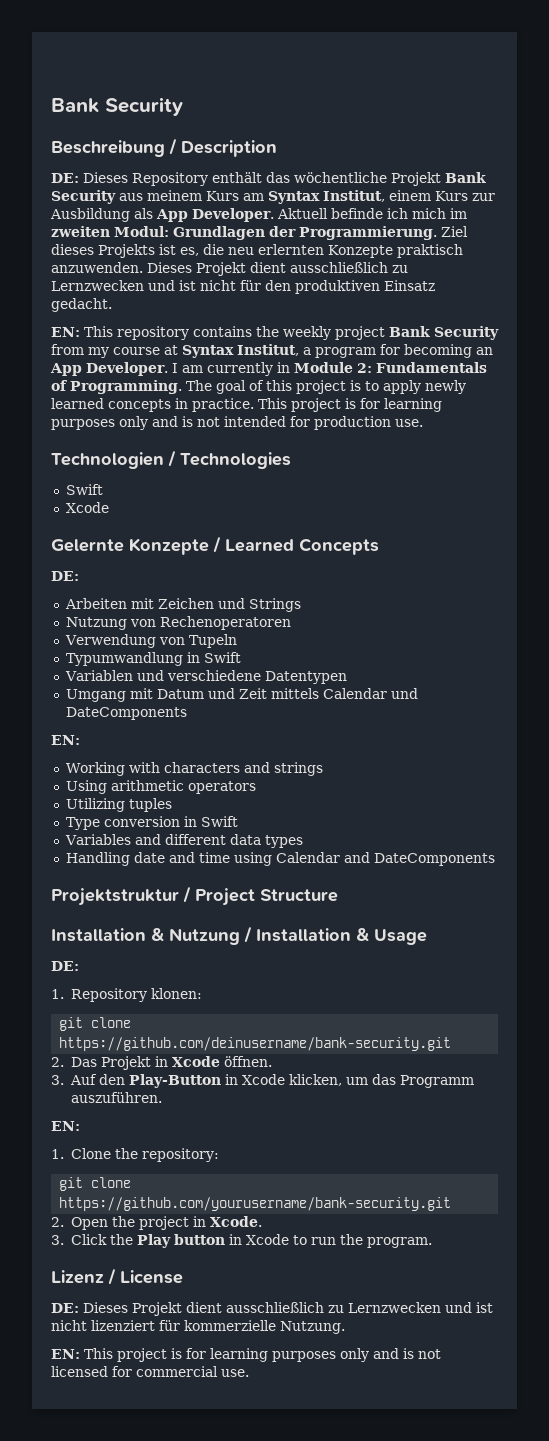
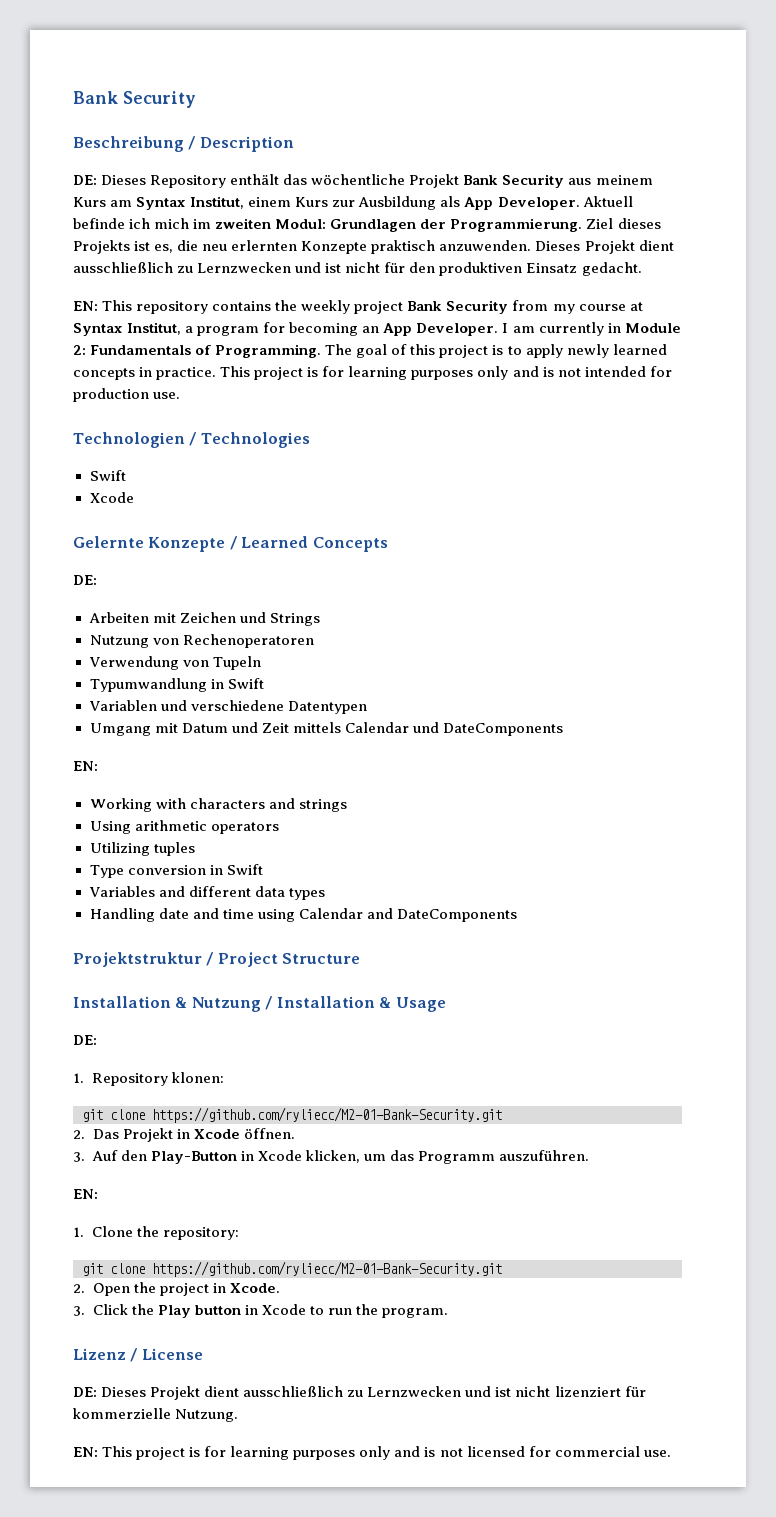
  1. Repository klonen:
- git clone https://github.com/deinusername/bank-security.git
+ git clone https://github.com/ryliecc/M2-01-Bank-Security.git
  1. Clone the repository:
- git clone https://github.com/yourusername/bank-security.git
+ git clone https://github.com/ryliecc/M2-01-Bank-Security.git

